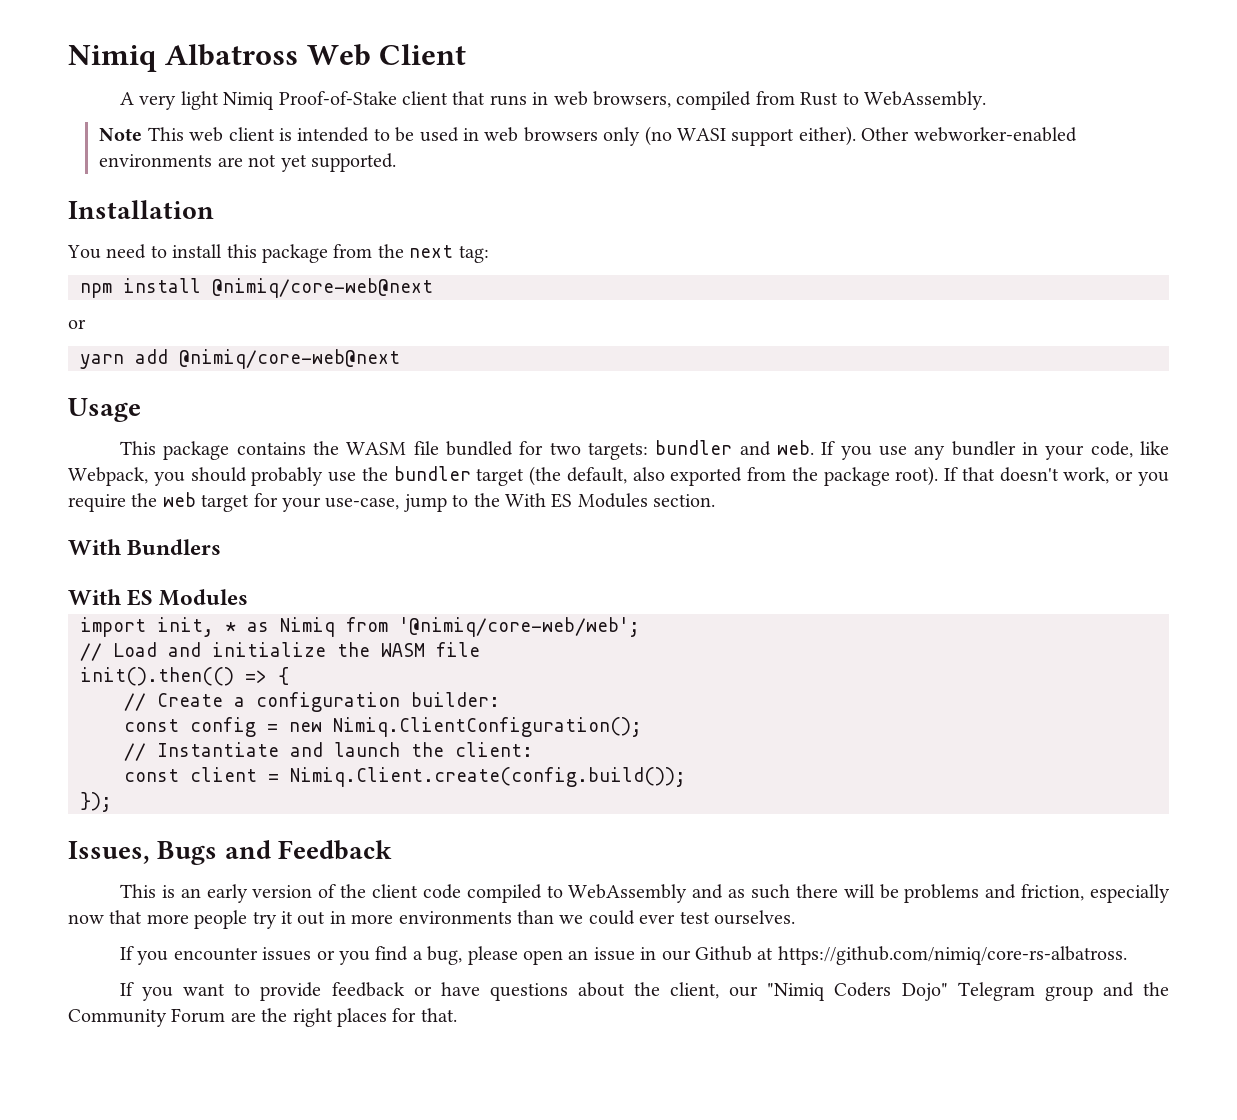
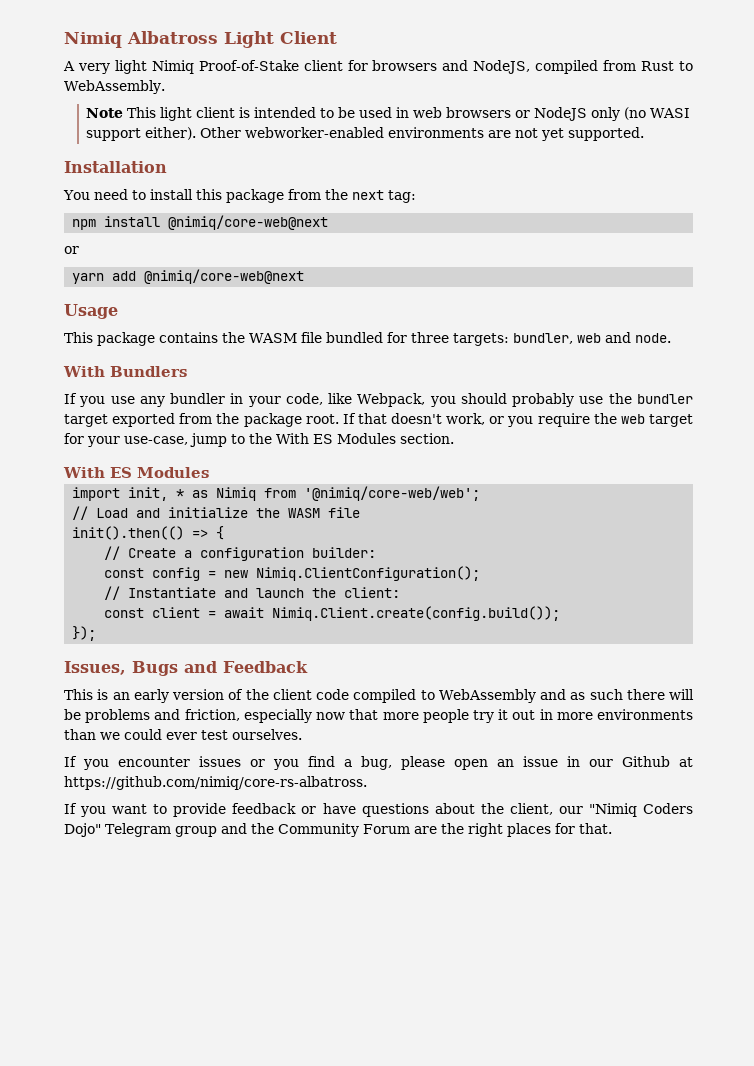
- Nimiq Albatross Web Client
+ Nimiq Albatross Light Client
- A very light Nimiq Proof-of-Stake client that runs in web browsers, compiled from Rust to WebAssembly.
+ A very light Nimiq Proof-of-Stake client for browsers and NodeJS, compiled from Rust to WebAssembly.
- Note This web client is intended to be used in web browsers only (no WASI support either).
+ Note This light client is intended to be used in web browsers or NodeJS only (no WASI support either).
- This package contains the WASM file bundled for two targets: bundler and web. If you use any bundler in your code, like Webpack, you should probably use the bundler target (the default, also exported from the package root).
+ This package contains the WASM file bundled for three targets: bundler, web and node.
+ With Bundlers
+ If you use any bundler in your code, like Webpack, you should probably use the bundler target exported from the package root.
- With Bundlers
- const client = Nimiq.Client.create(config.build());
+ const client = await Nimiq.Client.create(config.build());

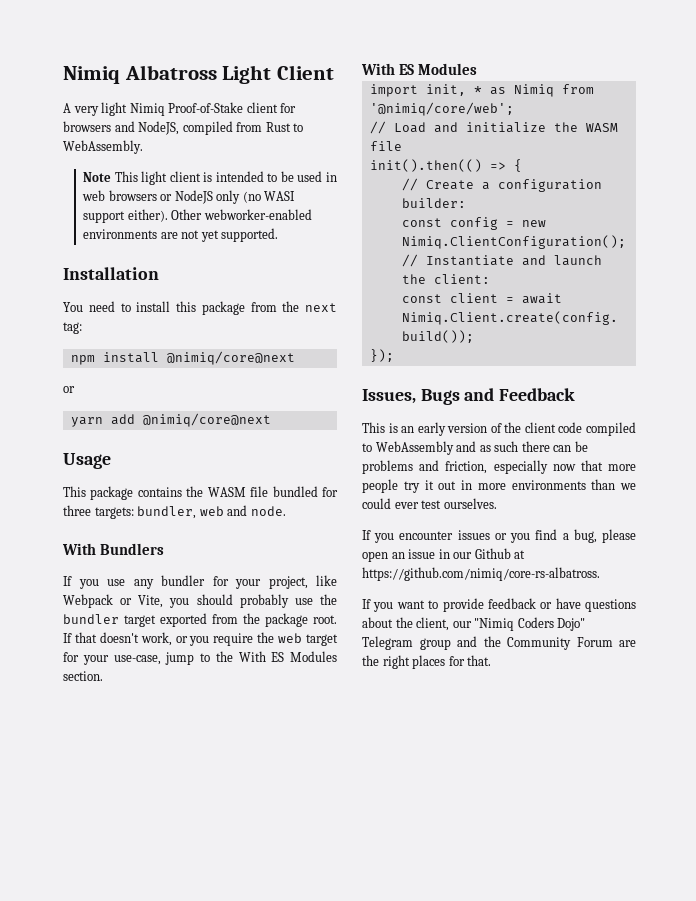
- npm install @nimiq/core-web@next
+ npm install @nimiq/core@next
- yarn add @nimiq/core-web@next
+ yarn add @nimiq/core@next
- If you use any bundler in your code, like Webpack, you should probably use the bundler target exported from the package root.
+ If you use any bundler for your project, like Webpack or Vite, you should probably use the bundler target exported from the package root.
- import init, * as Nimiq from '@nimiq/core-web/web';
+ import init, * as Nimiq from '@nimiq/core/web';
- This is an early version of the client code compiled to WebAssembly and as such there will be problems and friction, especially now that more people try it out in more environments than we could ever test ourselves.
+ This is an early version of the client code compiled to WebAssembly and as such there can be problems and friction, especially now that more people try it out in more environments than we could ever test ourselves.

